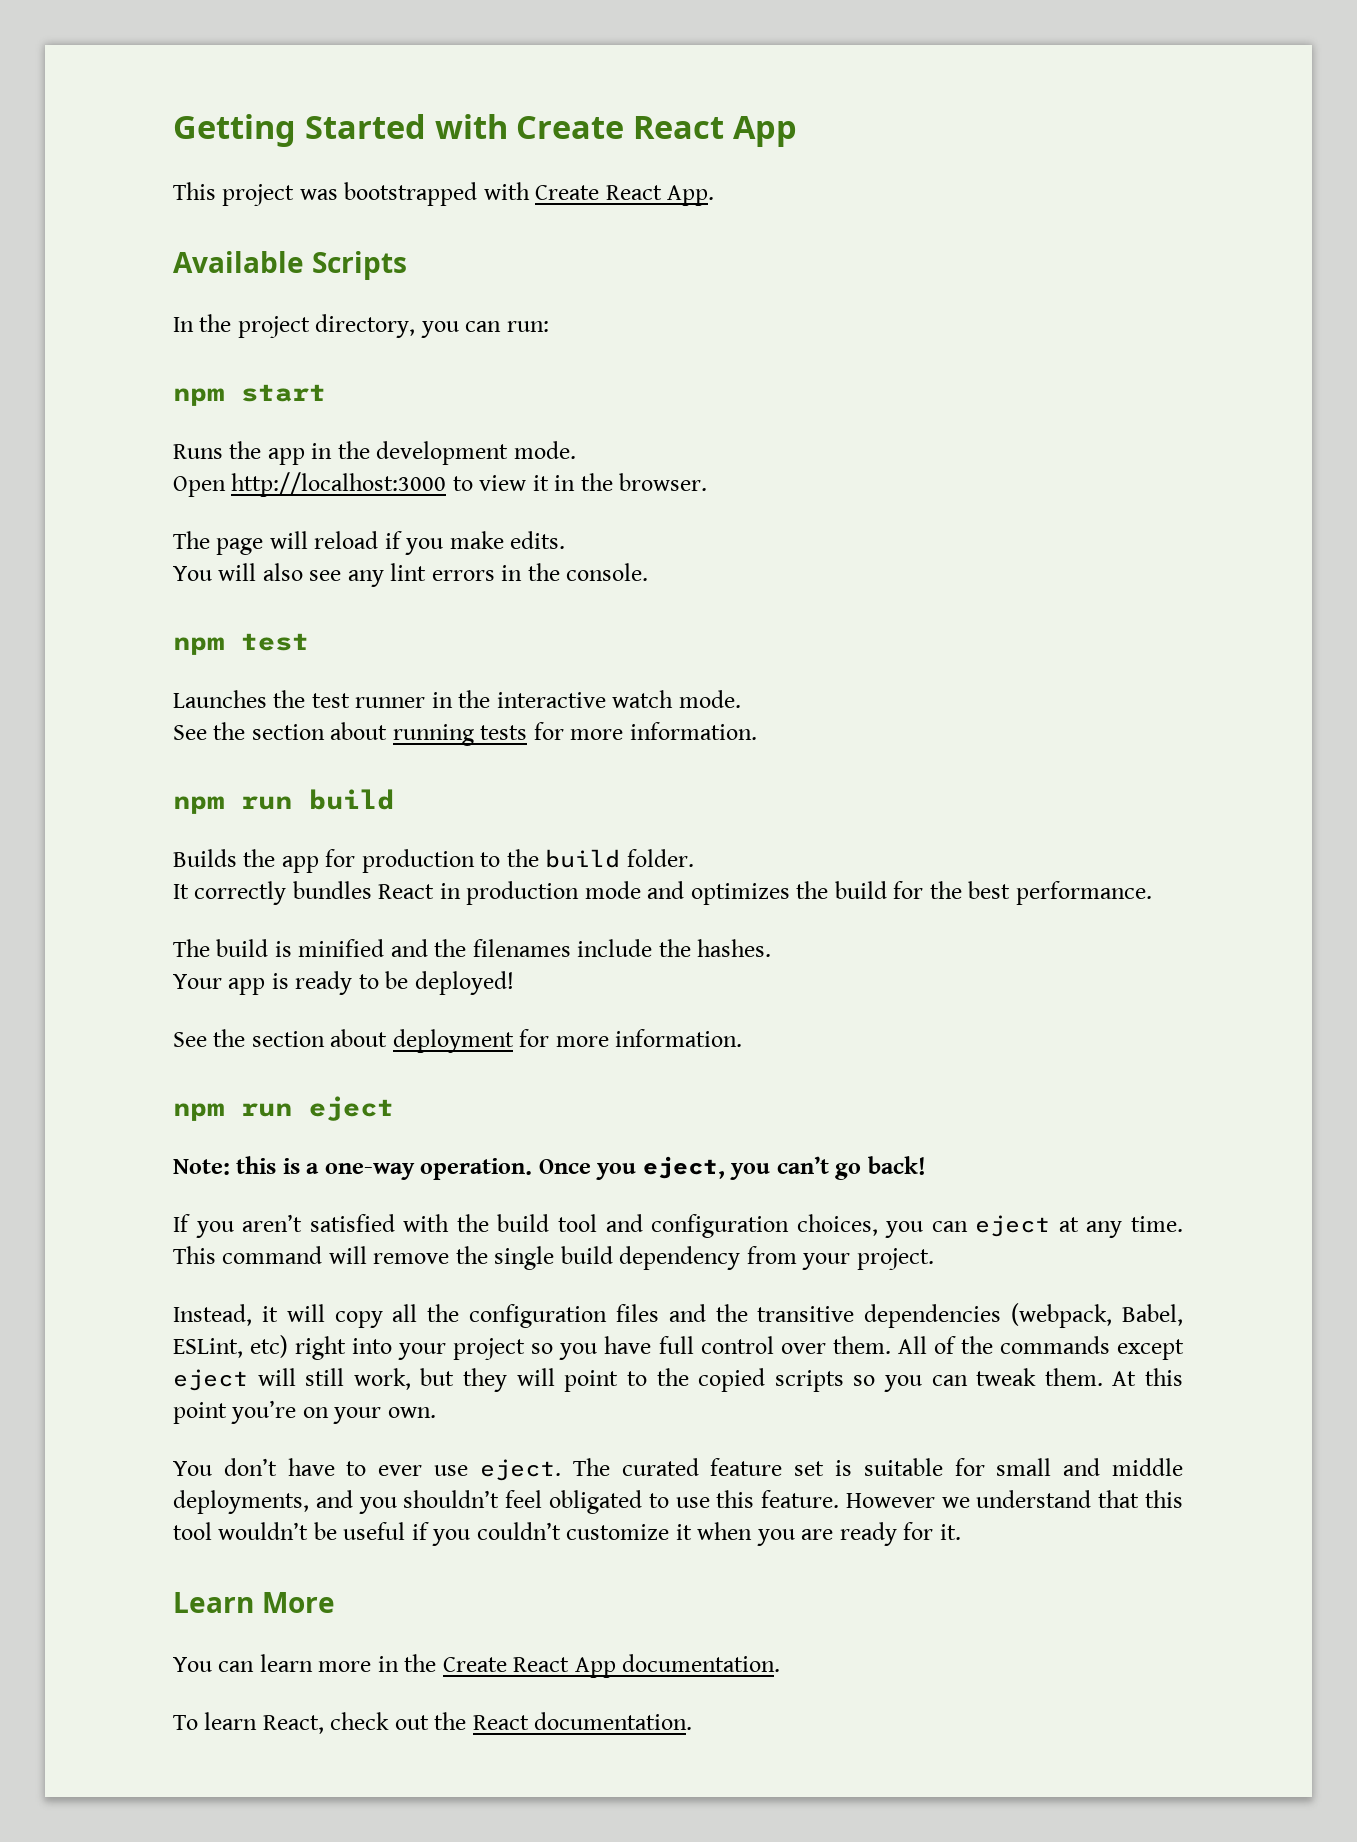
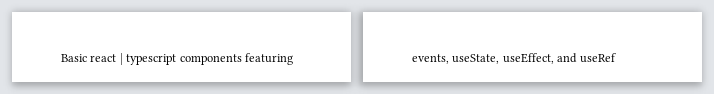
- Getting Started with Create React App
- This project was bootstrapped with Create React App.
- Available Scripts
- In the project directory, you can run:
- npm start
- Runs the app in the development mode.
- Open http://localhost:3000 to view it in the browser.
- The page will reload if you make edits.
- You will also see any lint errors in the console.
- npm test
- Launches the test runner in the interactive watch mode.
- See the section about running tests for more information.
- npm run build
- Builds the app for production to the build folder.
- It correctly bundles React in production mode and optimizes the build for the best performance.
- The build is minified and the filenames include the hashes.
- Your app is ready to be deployed!
- See the section about deployment for more information.
- npm run eject
- Note: this is a one-way operation. Once you eject, you can’t go back!
- If you aren’t satisfied with the build tool and configuration choices, you can eject at any time. This command will remove the single build dependency from your project.
- Instead, it will copy all the configuration files and the transitive dependencies (webpack, Babel, ESLint, etc) right into your project so you have full control over them. All of the commands except eject will still work, but they will point to the copied scripts so you can tweak them. At this point you’re on your own.
- You don’t have to ever use eject. The curated feature set is suitable for small and middle deployments, and you shouldn’t feel obligated to use this feature. However we understand that this tool wouldn’t be useful if you couldn’t customize it when you are ready for it.
- Learn More
- You can learn more in the Create React App documentation.
- To learn React, check out the React documentation.
+ Basic react | typescript components featuring events, useState, useEffect, and useRef

